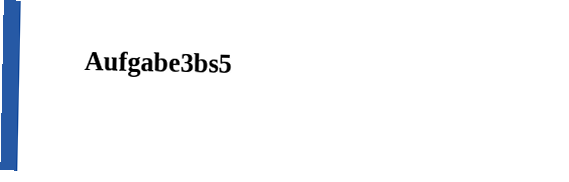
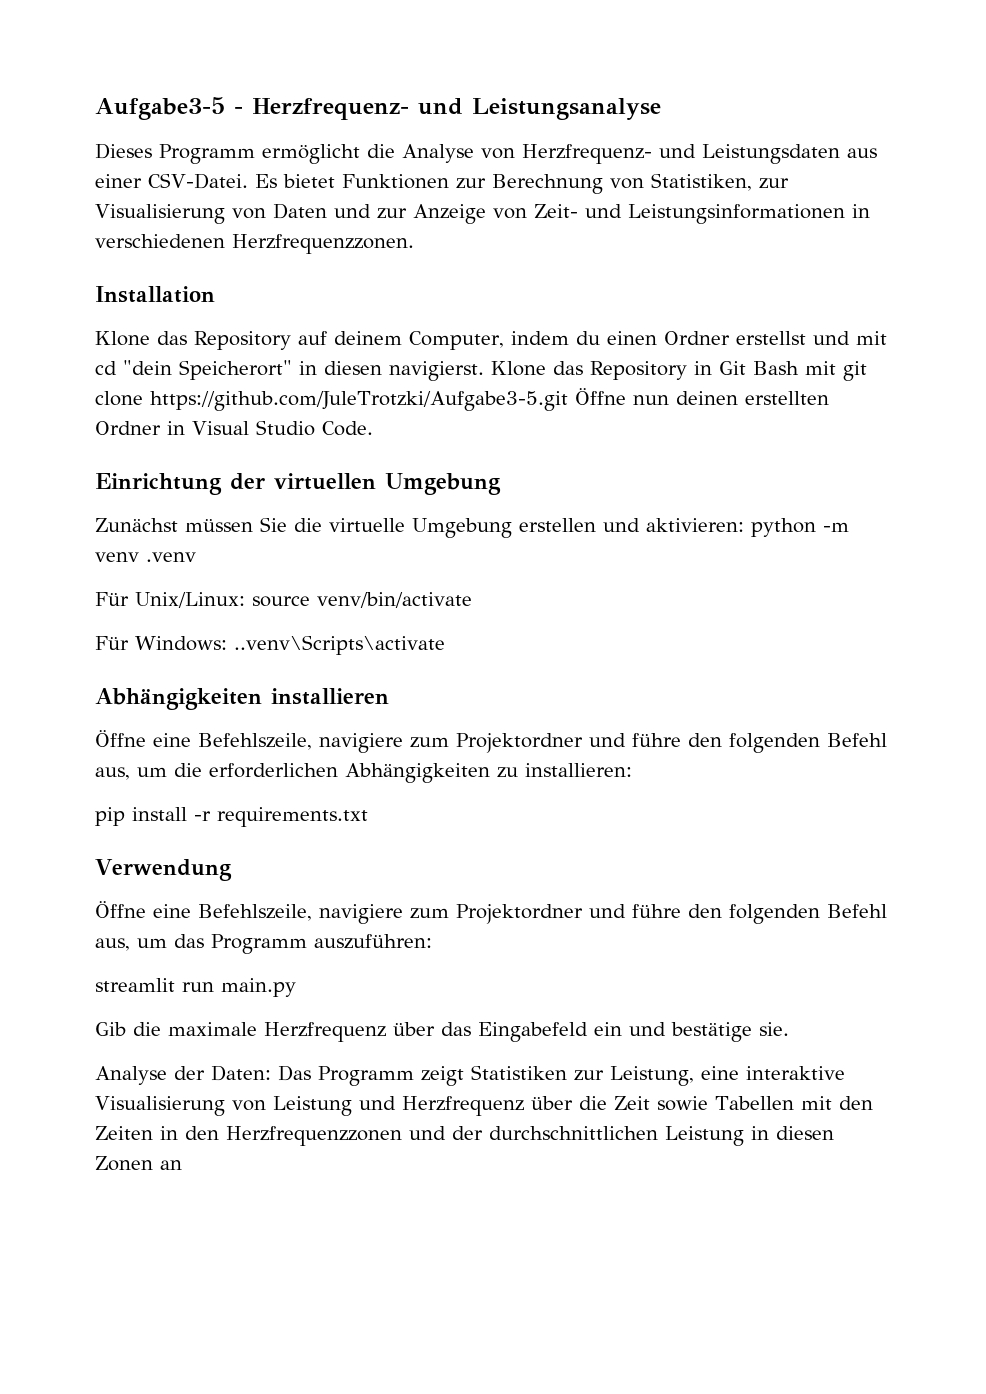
- Aufgabe3bs5
+ Aufgabe3-5 - Herzfrequenz- und Leistungsanalyse
+ Dieses Programm ermöglicht die Analyse von Herzfrequenz- und Leistungsdaten aus einer CSV-Datei. Es bietet Funktionen zur Berechnung von Statistiken, zur Visualisierung von Daten und zur Anzeige von Zeit- und Leistungsinformationen in verschiedenen Herzfrequenzzonen.
+ Installation
+ Klone das Repository auf deinem Computer, indem du einen Ordner erstellst und mit cd "dein Speicherort" in diesen navigierst. Klone das Repository in Git Bash mit git clone https://github.com/JuleTrotzki/Aufgabe3-5.git Öffne nun deinen erstellten Ordner in Visual Studio Code.
+ Einrichtung der virtuellen Umgebung
+ Zunächst müssen Sie die virtuelle Umgebung erstellen und aktivieren: python -m venv .venv
+ Für Unix/Linux: source venv/bin/activate
+ Für Windows: ..venv\Scripts\activate
+ Abhängigkeiten installieren
+ Öffne eine Befehlszeile, navigiere zum Projektordner und führe den folgenden Befehl aus, um die erforderlichen Abhängigkeiten zu installieren:
+ pip install -r requirements.txt
+ Verwendung
+ Öffne eine Befehlszeile, navigiere zum Projektordner und führe den folgenden Befehl aus, um das Programm auszuführen:
+ streamlit run main.py
+ Gib die maximale Herzfrequenz über das Eingabefeld ein und bestätige sie.
+ Analyse der Daten: Das Programm zeigt Statistiken zur Leistung, eine interaktive Visualisierung von Leistung und Herzfrequenz über die Zeit sowie Tabellen mit den Zeiten in den Herzfrequenzzonen und der durchschnittlichen Leistung in diesen Zonen an

